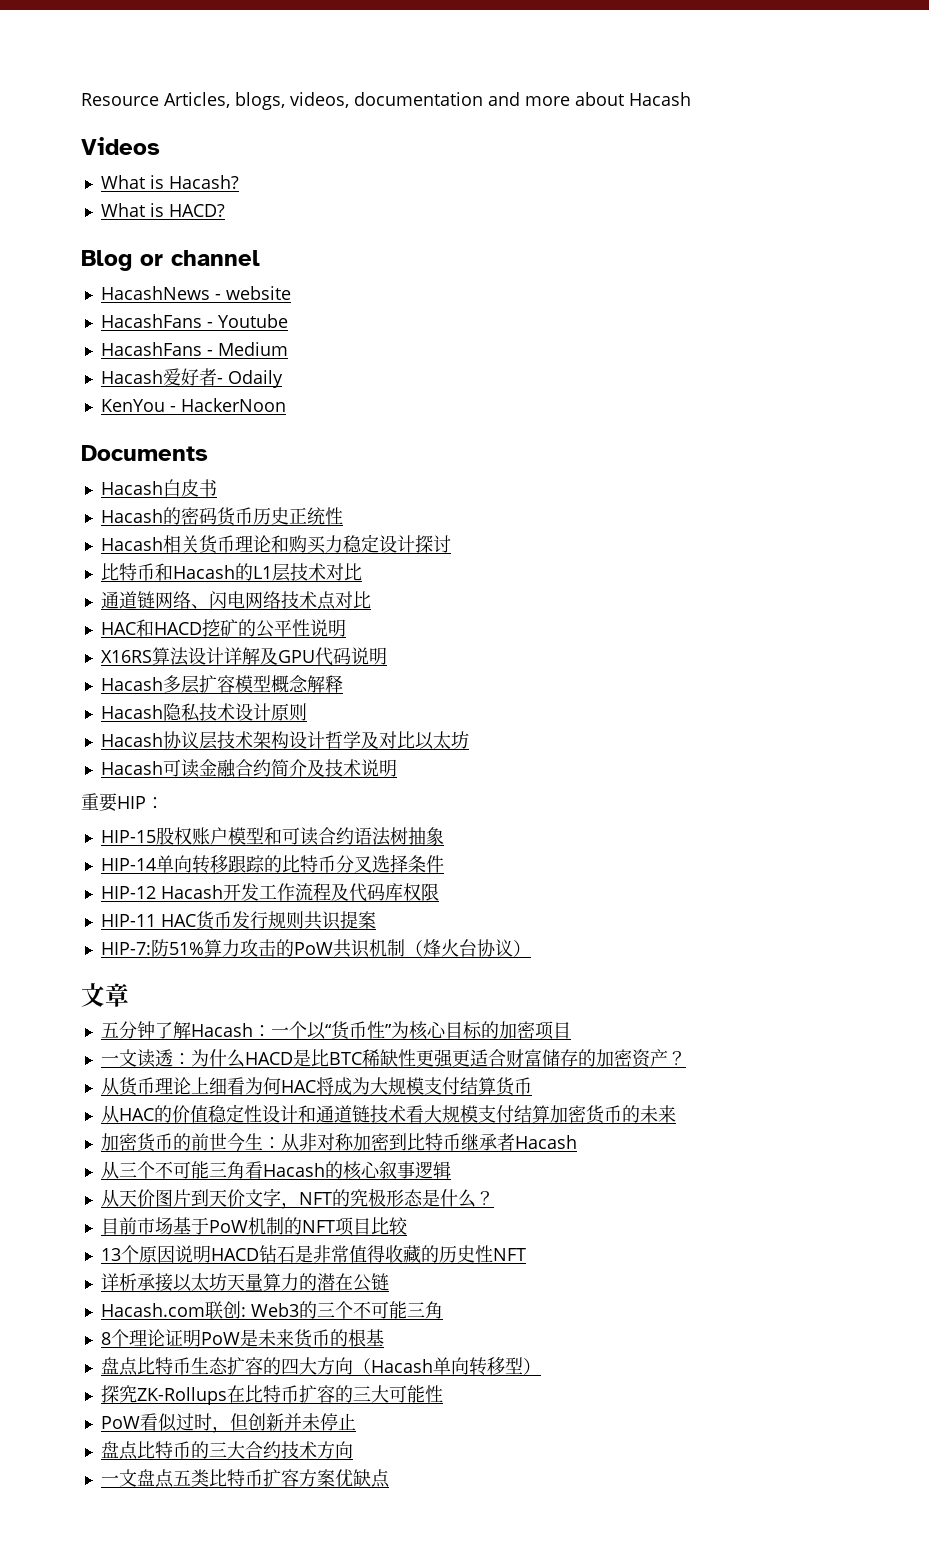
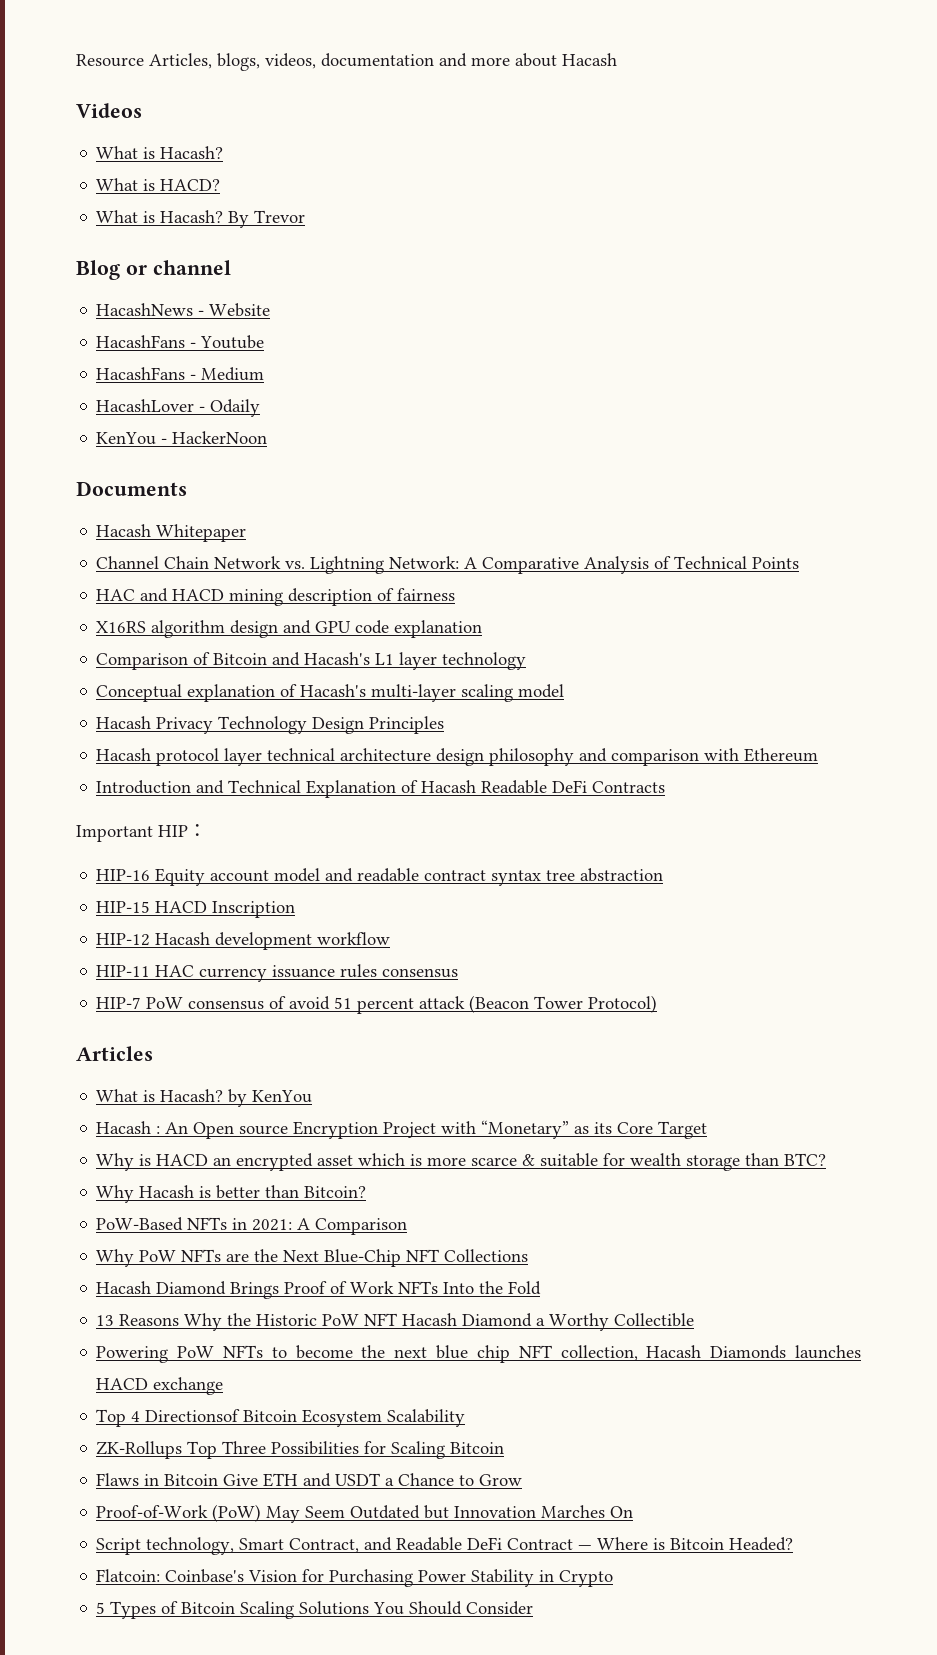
+ What is Hacash? By Trevor
- HacashNews - website
+ HacashNews - Website
- Hacash爱好者- Odaily
+ HacashLover - Odaily
- Hacash白皮书
- Hacash的密码货币历史正统性
- Hacash相关货币理论和购买力稳定设计探讨
- 比特币和Hacash的L1层技术对比
- 通道链网络、闪电网络技术点对比
- HAC和HACD挖矿的公平性说明
- X16RS算法设计详解及GPU代码说明
- Hacash多层扩容模型概念解释
- Hacash隐私技术设计原则
- Hacash协议层技术架构设计哲学及对比以太坊
- Hacash可读金融合约简介及技术说明
- 重要HIP：
- HIP-15股权账户模型和可读合约语法树抽象
- HIP-14单向转移跟踪的比特币分叉选择条件
- HIP-12 Hacash开发工作流程及代码库权限
- HIP-11 HAC货币发行规则共识提案
- HIP-7:防51%算力攻击的PoW共识机制（烽火台协议）
- 文章
- 五分钟了解Hacash：一个以“货币性”为核心目标的加密项目
- 一文读透：为什么HACD是比BTC稀缺性更强更适合财富储存的加密资产？
- 从货币理论上细看为何HAC将成为大规模支付结算货币
- 从HAC的价值稳定性设计和通道链技术看大规模支付结算加密货币的未来
- 加密货币的前世今生：从非对称加密到比特币继承者Hacash
- 从三个不可能三角看Hacash的核心叙事逻辑
- 从天价图片到天价文字，NFT的究极形态是什么？
- 目前市场基于PoW机制的NFT项目比较
- 13个原因说明HACD钻石是非常值得收藏的历史性NFT
- 详析承接以太坊天量算力的潜在公链
- Hacash.com联创: Web3的三个不可能三角
- 8个理论证明PoW是未来货币的根基
- 盘点比特币生态扩容的四大方向（Hacash单向转移型）
- 探究ZK-Rollups在比特币扩容的三大可能性
- PoW看似过时，但创新并未停止
- 盘点比特币的三大合约技术方向
- 一文盘点五类比特币扩容方案优缺点
+ Hacash Whitepaper
+ Channel Chain Network vs. Lightning Network: A Comparative Analysis of Technical Points
+ HAC and HACD mining description of fairness
+ X16RS algorithm design and GPU code explanation
+ Comparison of Bitcoin and Hacash's L1 layer technology
+ Conceptual explanation of Hacash's multi-layer scaling model
+ Hacash Privacy Technology Design Principles
+ Hacash protocol layer technical architecture design philosophy and comparison with Ethereum
+ Introduction and Technical Explanation of Hacash Readable DeFi Contracts
+ Important HIP：
+ HIP-16 Equity account model and readable contract syntax tree abstraction
+ HIP-15 HACD Inscription
+ HIP-12 Hacash development workflow
+ HIP-11 HAC currency issuance rules consensus
+ HIP-7 PoW consensus of avoid 51 percent attack (Beacon Tower Protocol)
+ Articles
+ What is Hacash? by KenYou
+ Hacash : An Open source Encryption Project with “Monetary” as its Core Target
+ Why is HACD an encrypted asset which is more scarce & suitable for wealth storage than BTC?
+ Why Hacash is better than Bitcoin?
+ PoW-Based NFTs in 2021: A Comparison
+ Why PoW NFTs are the Next Blue-Chip NFT Collections
+ Hacash Diamond Brings Proof of Work NFTs Into the Fold
+ 13 Reasons Why the Historic PoW NFT Hacash Diamond a Worthy Collectible
+ Powering PoW NFTs to become the next blue chip NFT collection, Hacash Diamonds launches HACD exchange
+ Top 4 Directionsof Bitcoin Ecosystem Scalability
+ ZK-Rollups Top Three Possibilities for Scaling Bitcoin
+ Flaws in Bitcoin Give ETH and USDT a Chance to Grow
+ Proof-of-Work (PoW) May Seem Outdated but Innovation Marches On
+ Script technology, Smart Contract, and Readable DeFi Contract — Where is Bitcoin Headed?
+ Flatcoin: Coinbase's Vision for Purchasing Power Stability in Crypto
+ 5 Types of Bitcoin Scaling Solutions You Should Consider

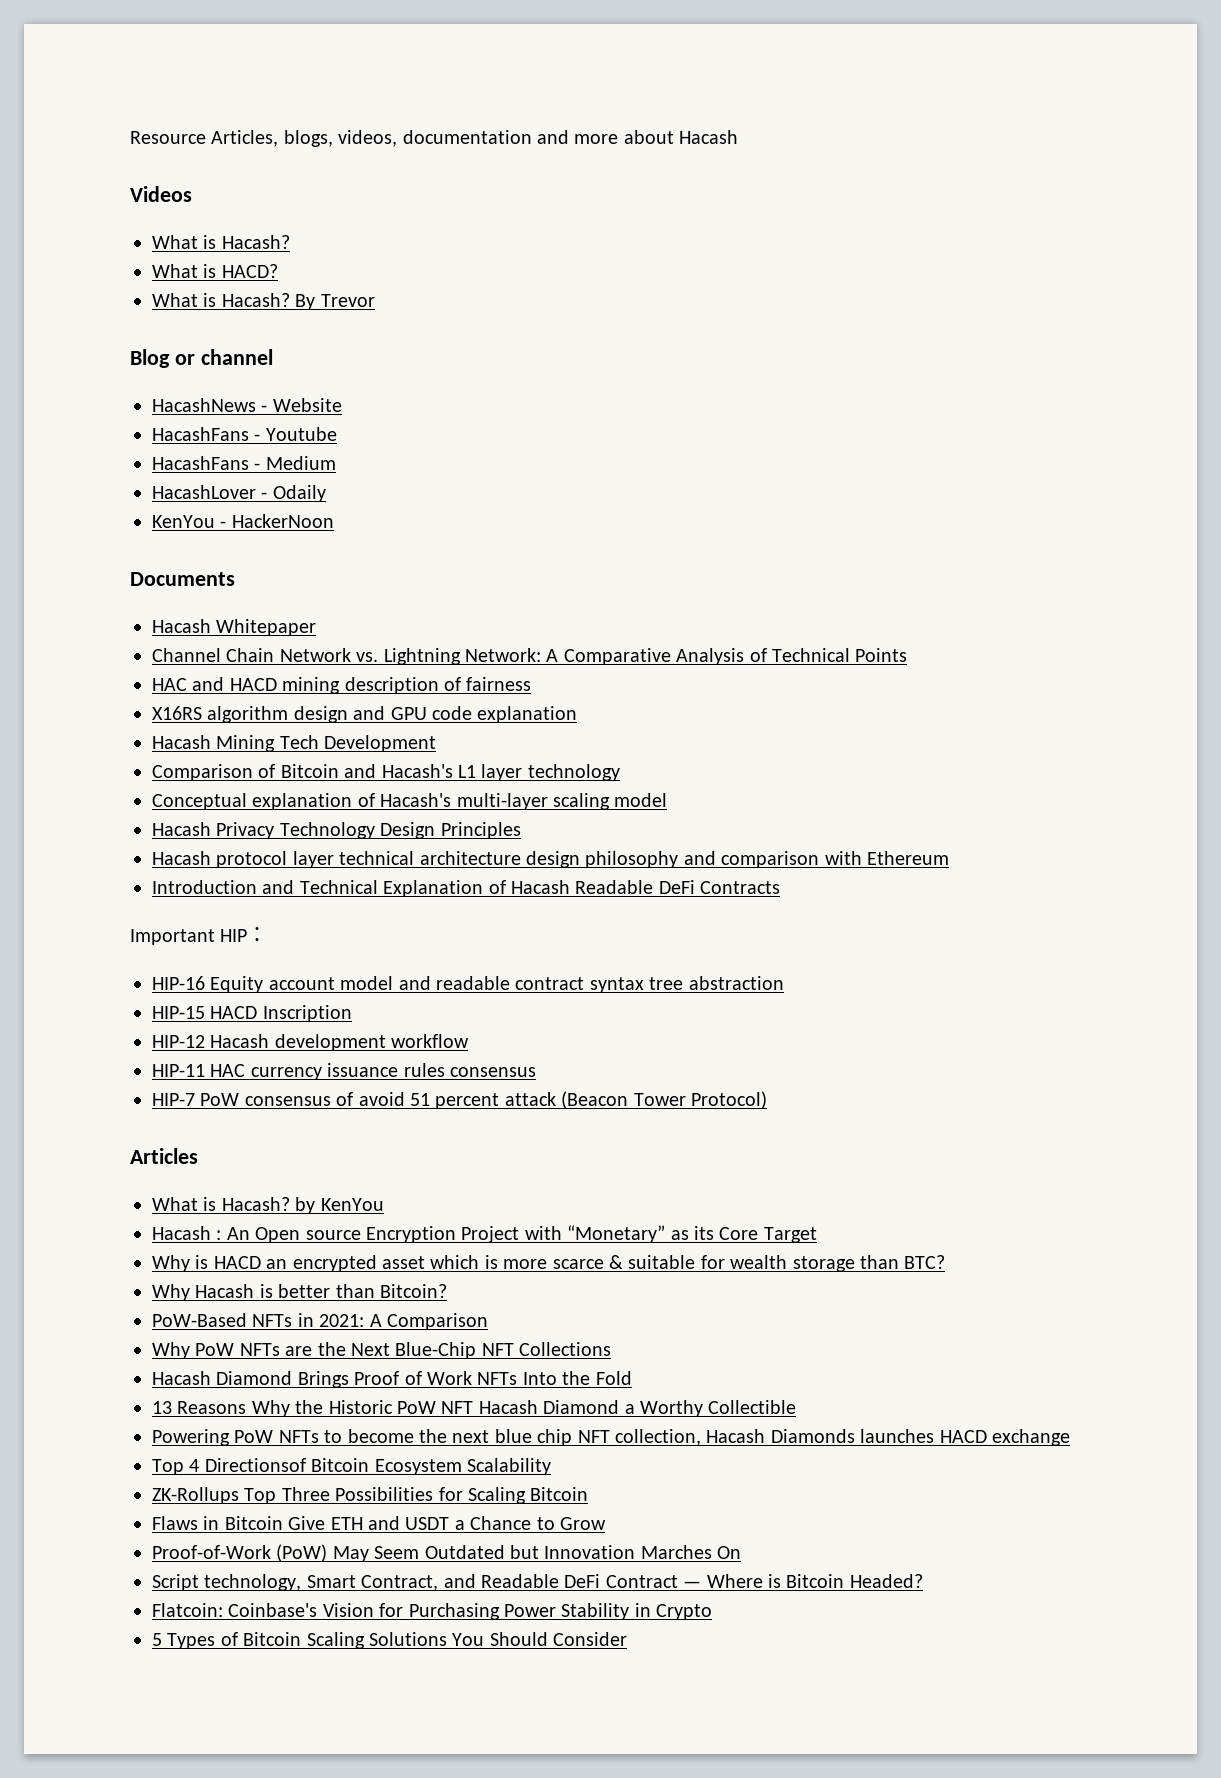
+ Hacash Mining Tech Development

